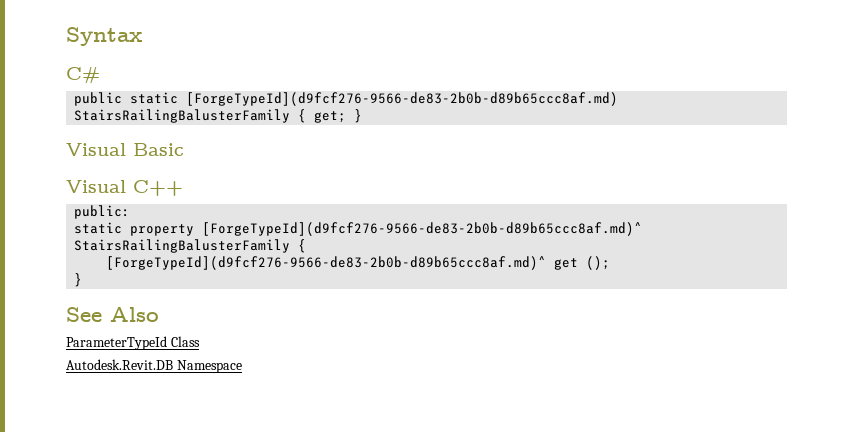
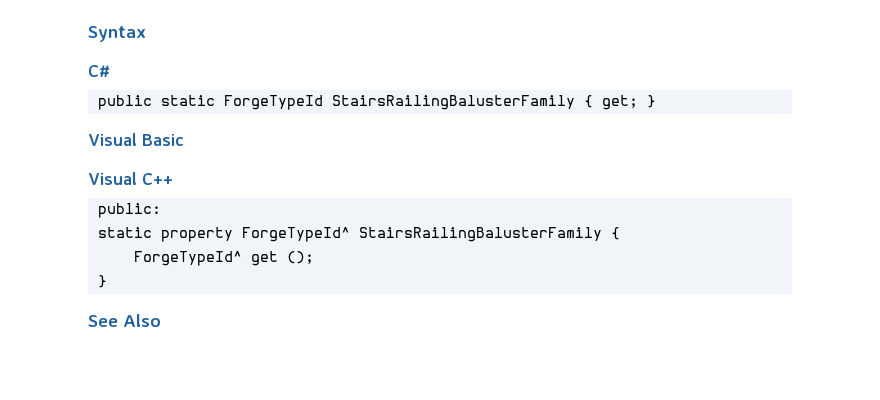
- public static [ForgeTypeId](d9fcf276-9566-de83-2b0b-d89b65ccc8af.md) StairsRailingBalusterFamily { get; }
+ public static ForgeTypeId StairsRailingBalusterFamily { get; }
- static property [ForgeTypeId](d9fcf276-9566-de83-2b0b-d89b65ccc8af.md)^ StairsRailingBalusterFamily {
+ static property ForgeTypeId^ StairsRailingBalusterFamily {
- [ForgeTypeId](d9fcf276-9566-de83-2b0b-d89b65ccc8af.md)^ get ();
+ ForgeTypeId^ get ();
- ParameterTypeId Class
- Autodesk.Revit.DB Namespace

